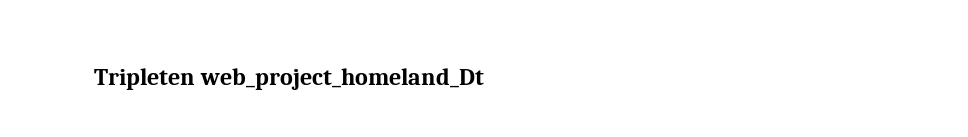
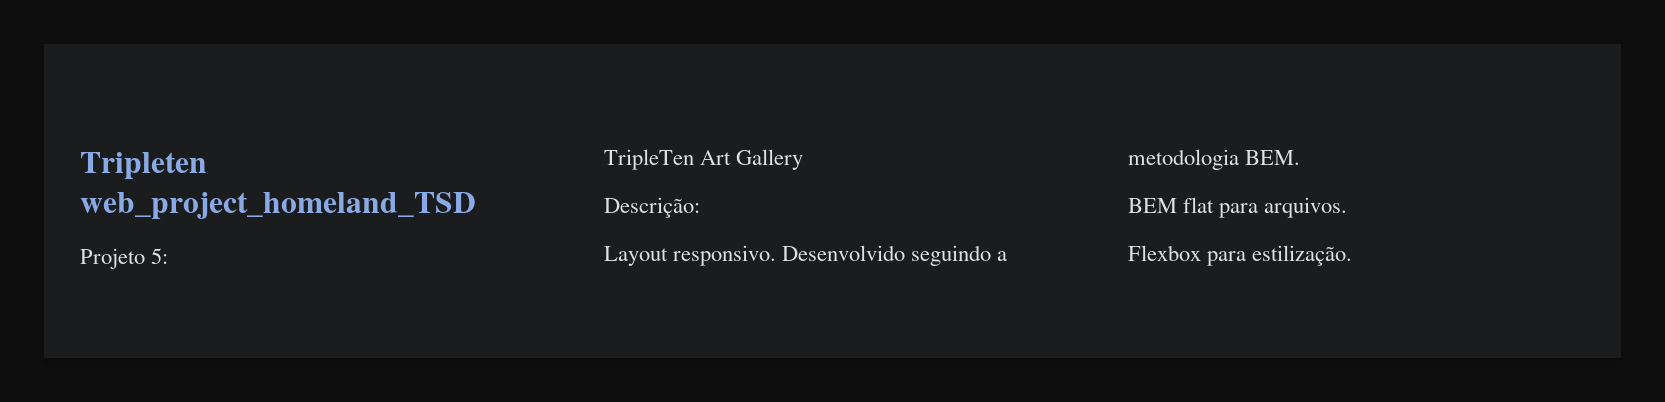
- Tripleten web_project_homeland_Dt
+ Tripleten web_project_homeland_TSD
+ Projeto 5:
+ TripleTen Art Gallery
+ Descrição:
+ Layout responsivo. Desenvolvido seguindo a metodologia BEM.
+ BEM flat para arquivos.
+ Flexbox para estilização.

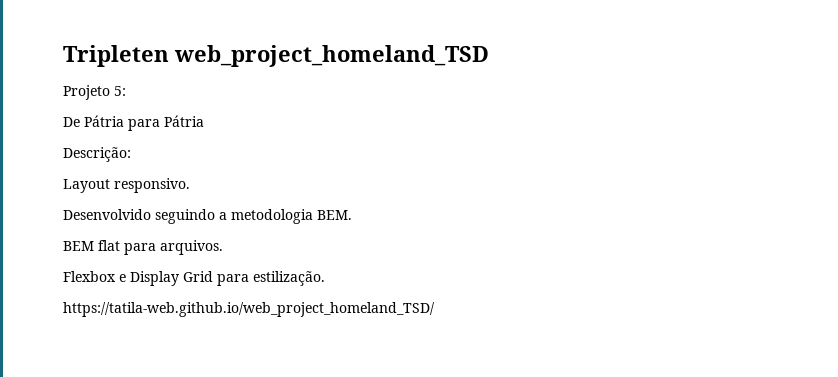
- TripleTen Art Gallery
+ De Pátria para Pátria
- Layout responsivo. Desenvolvido seguindo a metodologia BEM.
+ Layout responsivo.
+ Desenvolvido seguindo a metodologia BEM.
- Flexbox para estilização.
+ Flexbox e Display Grid para estilização.
+ https://tatila-web.github.io/web_project_homeland_TSD/

